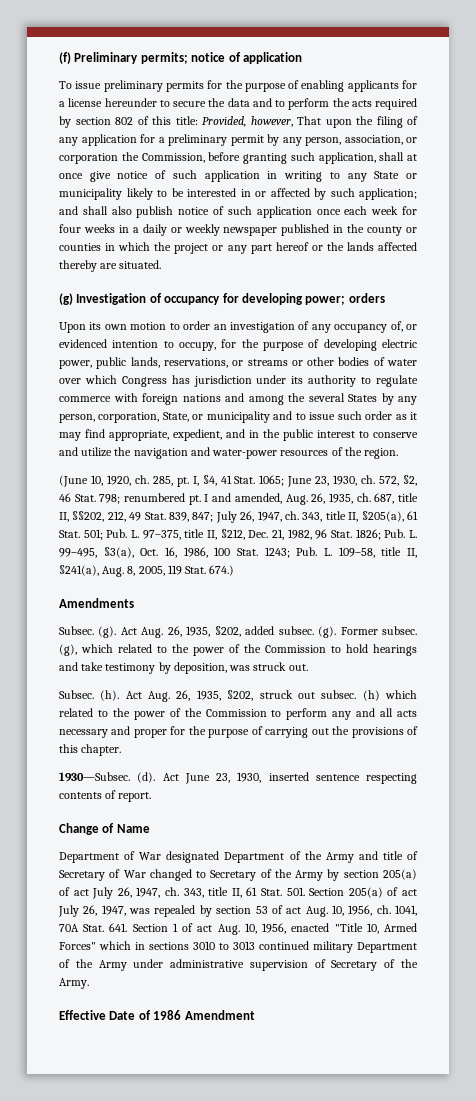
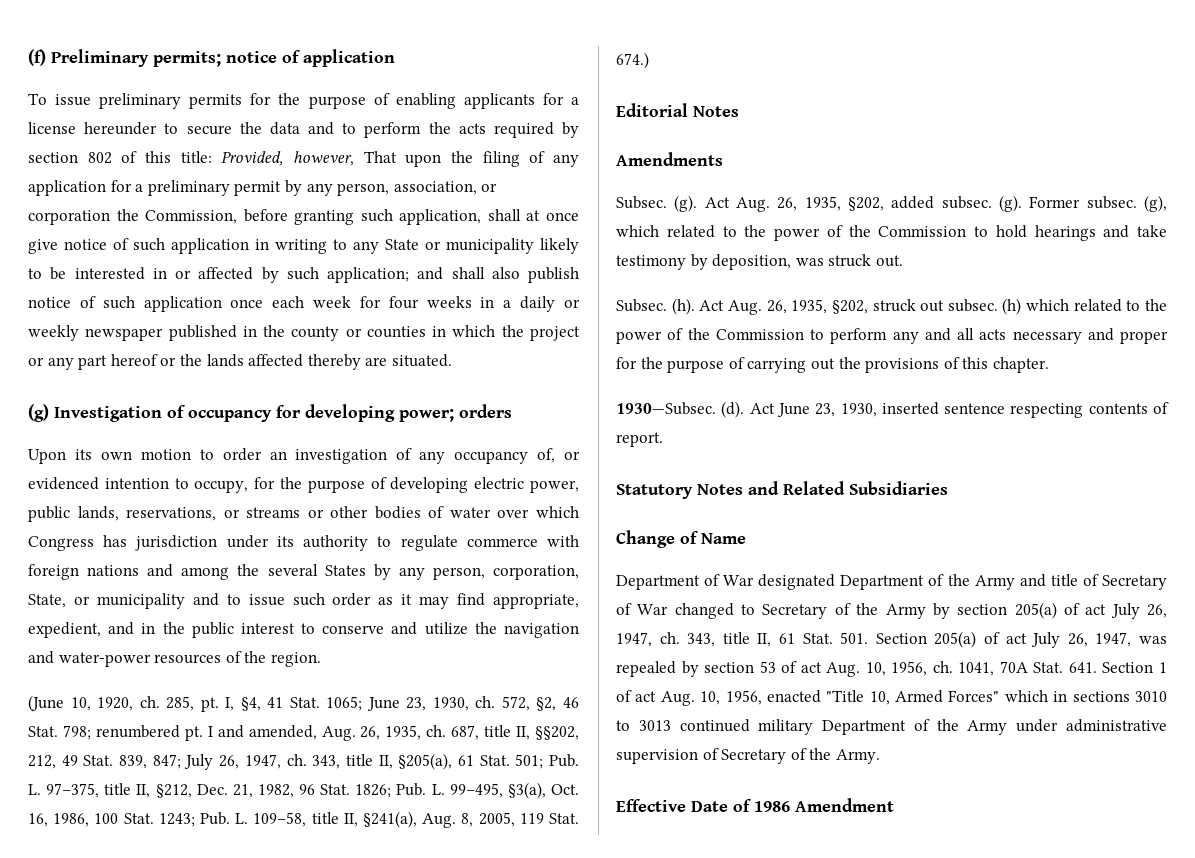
+ Editorial Notes
+ Statutory Notes and Related Subsidiaries

